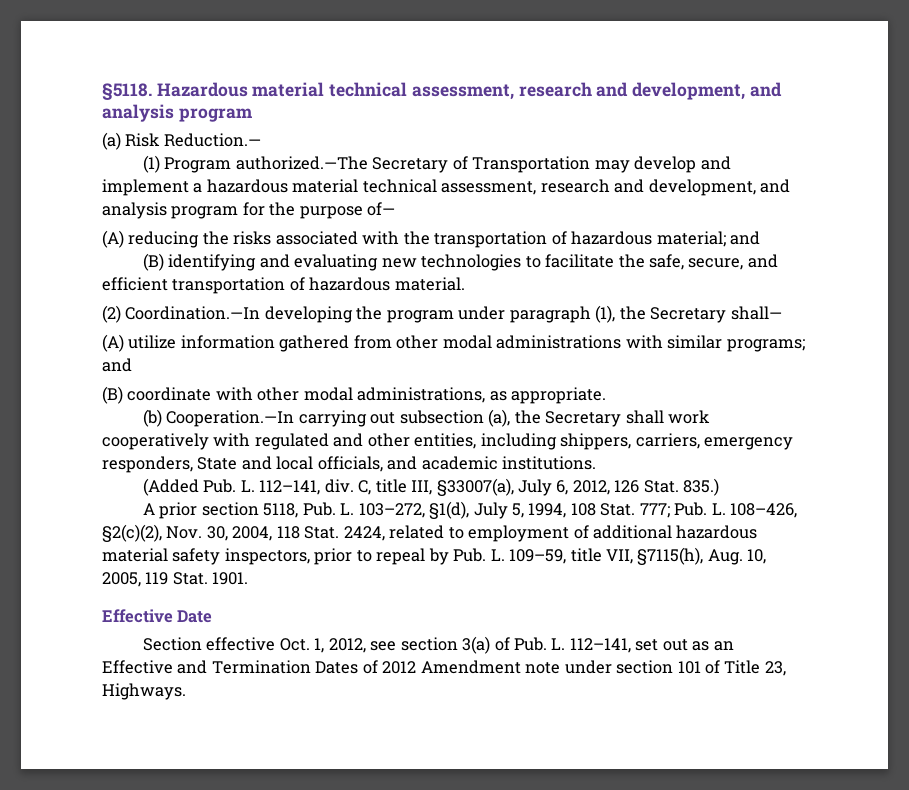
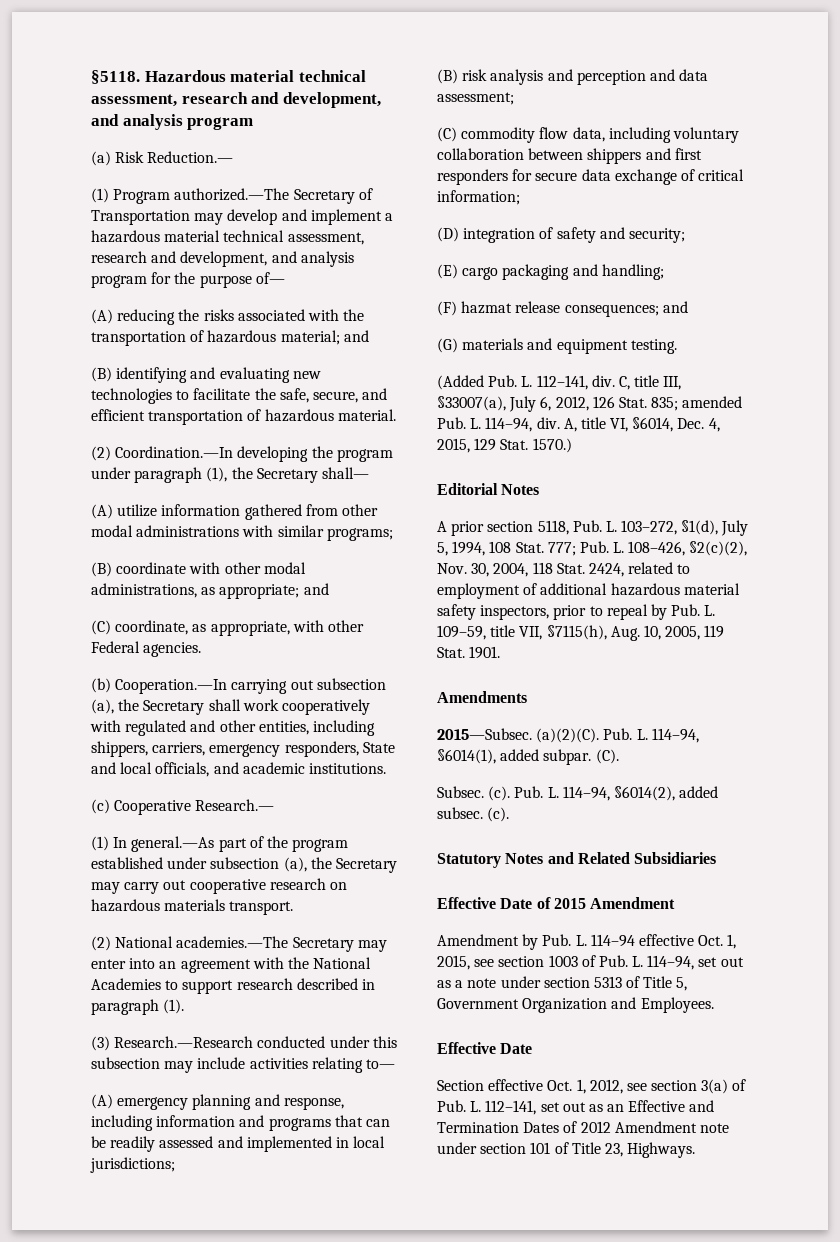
- (A) utilize information gathered from other modal administrations with similar programs; and
+ (A) utilize information gathered from other modal administrations with similar programs;
- (B) coordinate with other modal administrations, as appropriate.
+ (B) coordinate with other modal administrations, as appropriate; and
+ (C) coordinate, as appropriate, with other Federal agencies.
+ (c) Cooperative Research.—
+ (1) In general.—As part of the program established under subsection (a), the Secretary may carry out cooperative research on hazardous materials transport.
+ (2) National academies.—The Secretary may enter into an agreement with the National Academies to support research described in paragraph (1).
+ (3) Research.—Research conducted under this subsection may include activities relating to—
+ (A) emergency planning and response, including information and programs that can be readily assessed and implemented in local jurisdictions;
+ (B) risk analysis and perception and data assessment;
+ (C) commodity flow data, including voluntary collaboration between shippers and first responders for secure data exchange of critical information;
+ (D) integration of safety and security;
+ (E) cargo packaging and handling;
+ (F) hazmat release consequences; and
+ (G) materials and equipment testing.
- 835.)
+ 835; amended Pub. L. 114–94, div. A, title VI, §6014, Dec. 4, 2015, 129 Stat. 1570.)
+ Editorial Notes
+ Amendments
+ 2015—Subsec. (a)(2)(C). Pub. L. 114–94, §6014(1), added subpar. (C).
+ Subsec. (c). Pub. L. 114–94, §6014(2), added subsec. (c).
+ Statutory Notes and Related Subsidiaries
+ Effective Date of 2015 Amendment
+ Amendment by Pub. L. 114–94 effective Oct. 1, 2015, see section 1003 of Pub. L. 114–94, set out as a note under section 5313 of Title 5, Government Organization and Employees.

